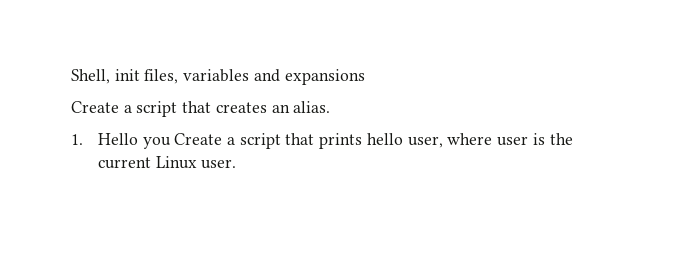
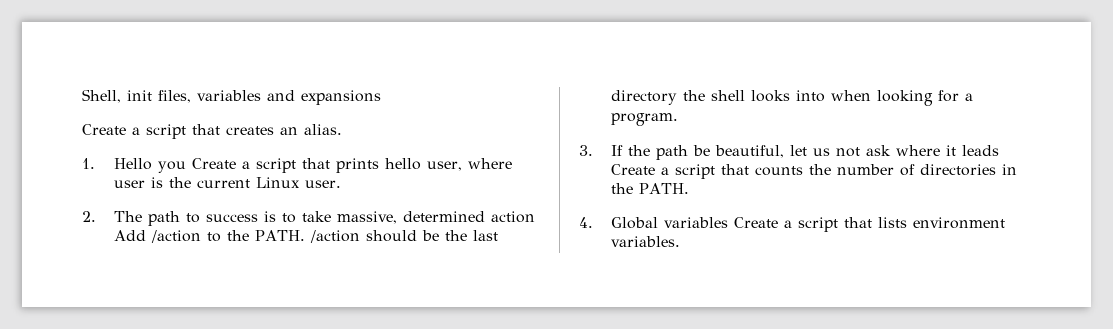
+ 2. The path to success is to take massive, determined action Add /action to the PATH. /action should be the last directory the shell looks into when looking for a program.
+ 3. If the path be beautiful, let us not ask where it leads Create a script that counts the number of directories in the PATH.
+ 4. Global variables Create a script that lists environment variables.

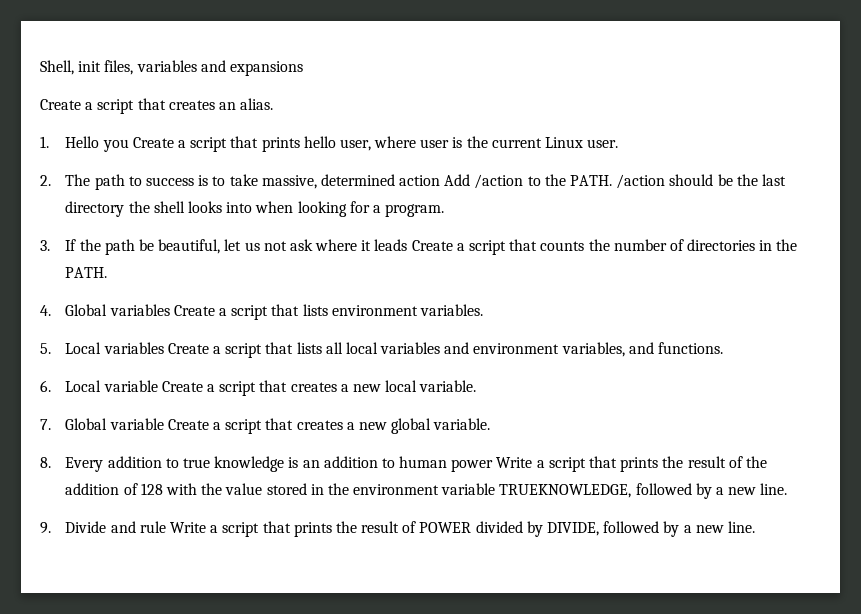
+ 5. Local variables Create a script that lists all local variables and environment variables, and functions.
+ 6. Local variable Create a script that creates a new local variable.
+ 7. Global variable Create a script that creates a new global variable.
+ 8. Every addition to true knowledge is an addition to human power Write a script that prints the result of the addition of 128 with the value stored in the environment variable TRUEKNOWLEDGE, followed by a new line.
+ 9. Divide and rule Write a script that prints the result of POWER divided by DIVIDE, followed by a new line.

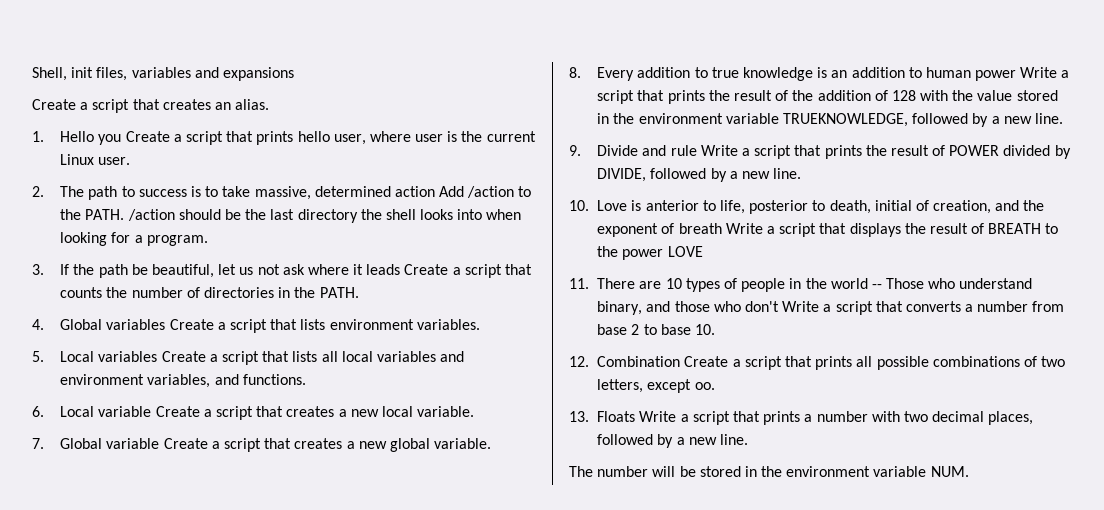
+ 10. Love is anterior to life, posterior to death, initial of creation, and the exponent of breath Write a script that displays the result of BREATH to the power LOVE
+ 11. There are 10 types of people in the world -- Those who understand binary, and those who don't Write a script that converts a number from base 2 to base 10.
+ 12. Combination Create a script that prints all possible combinations of two letters, except oo.
+ 13. Floats Write a script that prints a number with two decimal places, followed by a new line.
+ The number will be stored in the environment variable NUM.

